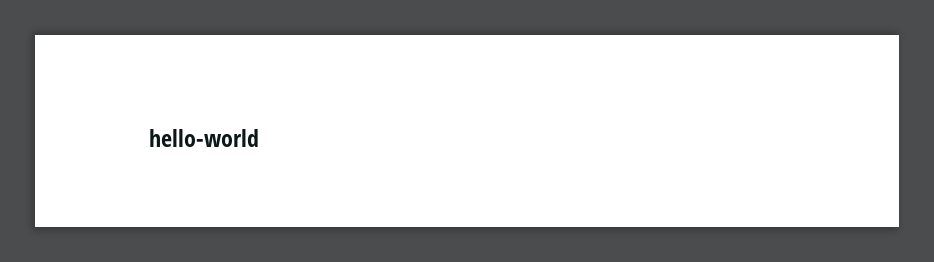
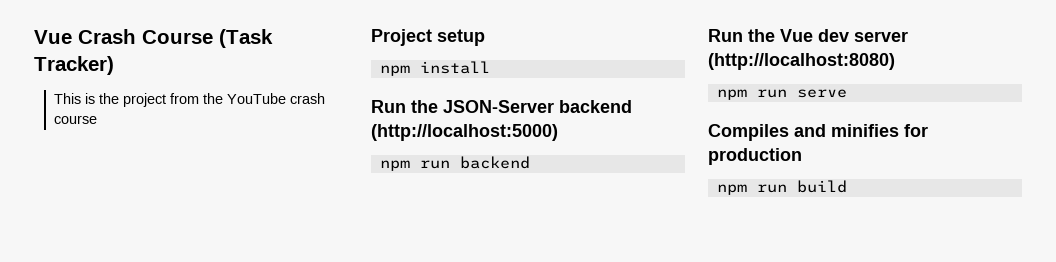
- hello-world
+ Vue Crash Course (Task Tracker)
+ This is the project from the YouTube crash course
+ Project setup
+ npm install
+ Run the JSON-Server backend (http://localhost:5000)
+ npm run backend
+ Run the Vue dev server (http://localhost:8080)
+ npm run serve
+ Compiles and minifies for production
+ npm run build

